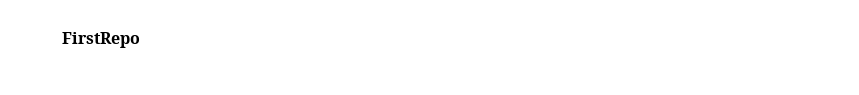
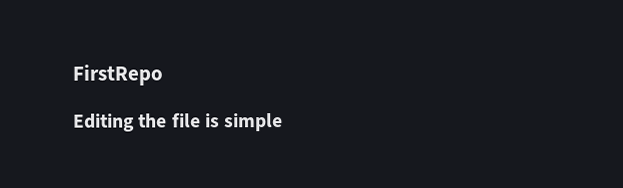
+ Editing the file is simple

